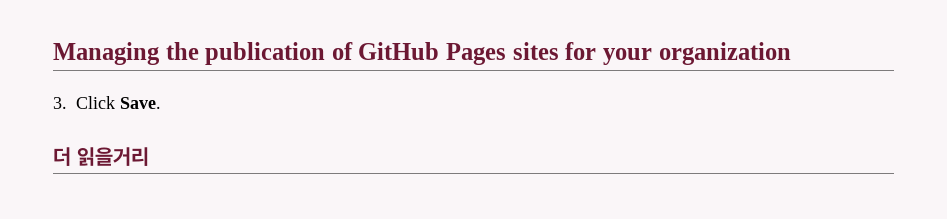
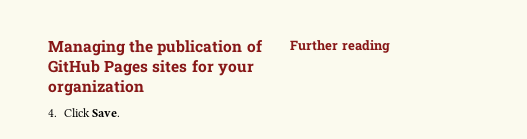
- 3. Click Save.
+ 4. Click Save.
- 더 읽을거리
+ Further reading

